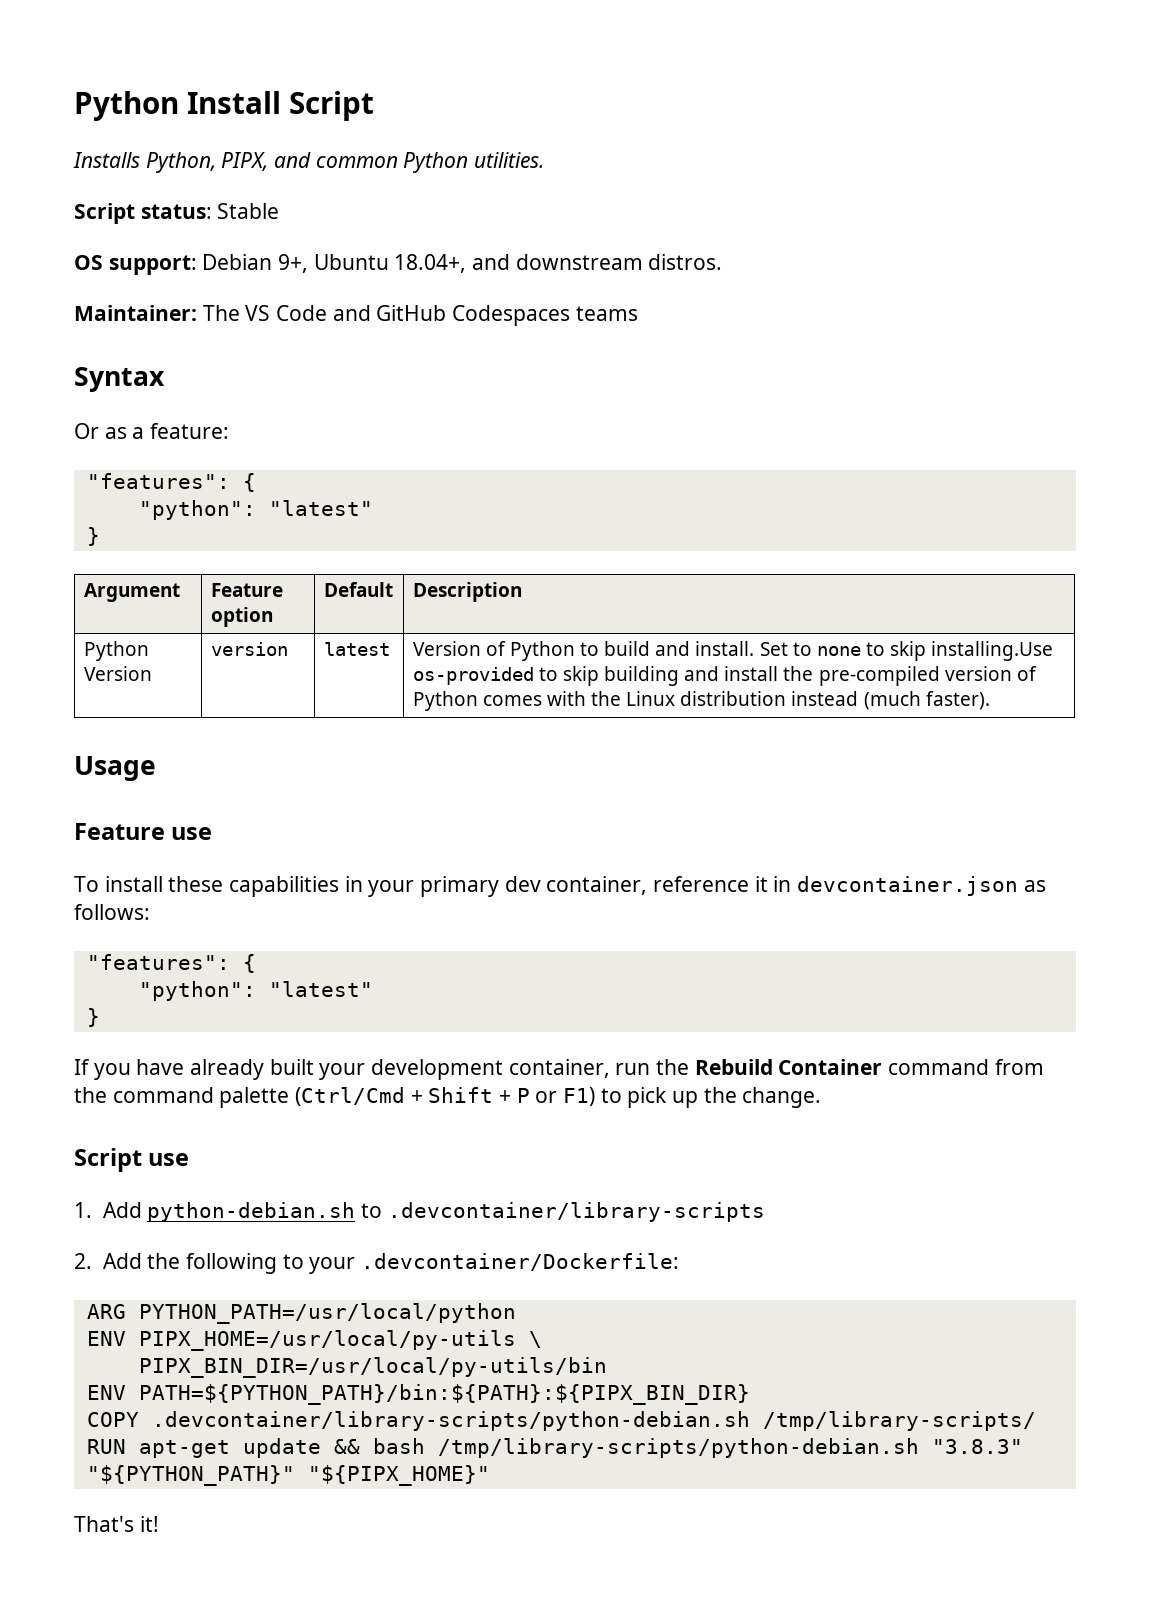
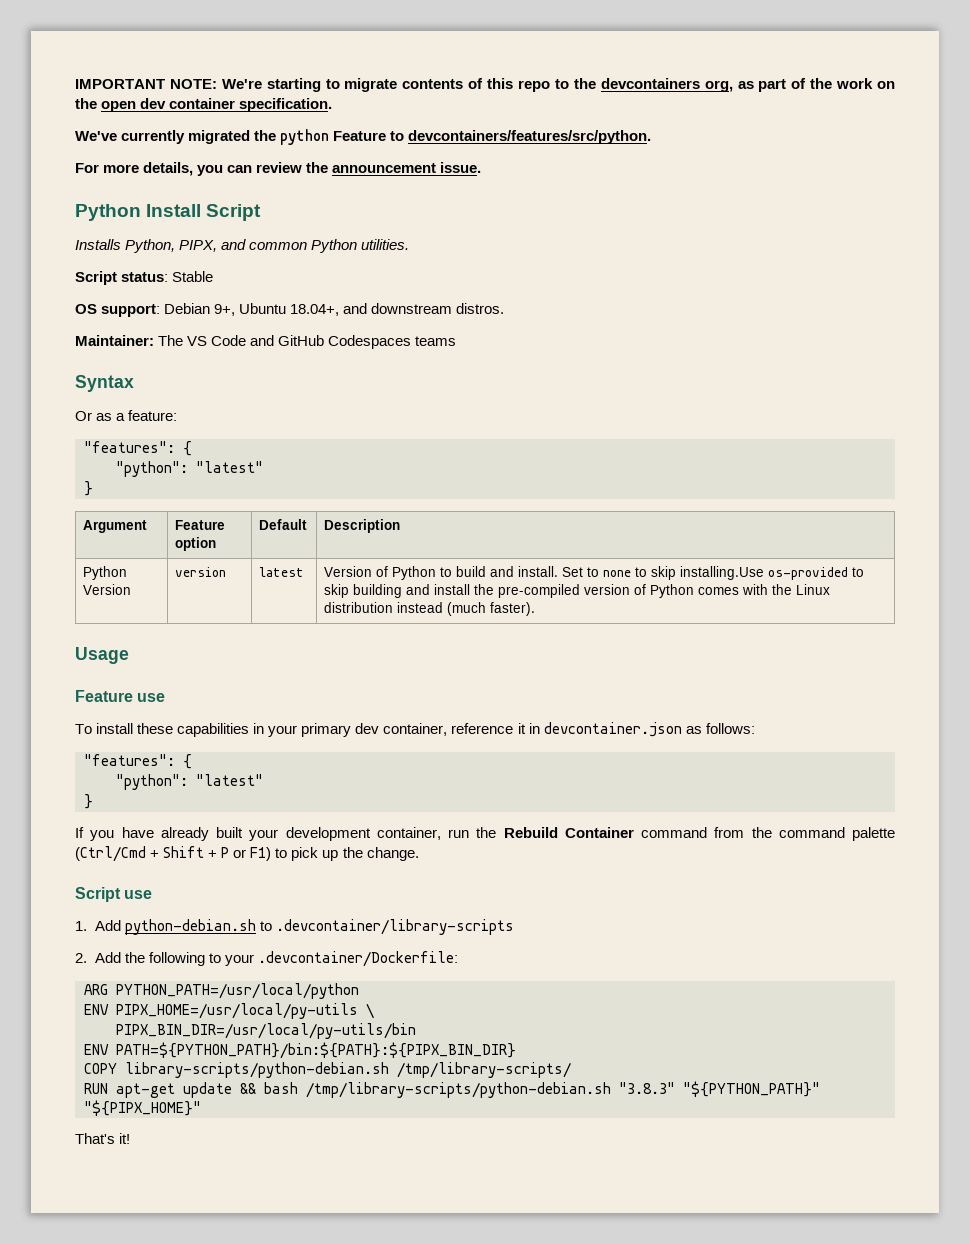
+ IMPORTANT NOTE: We're starting to migrate contents of this repo to the devcontainers org, as part of the work on the open dev container specification.
+ We've currently migrated the python Feature to devcontainers/features/src/python.
+ For more details, you can review the announcement issue.
- COPY .devcontainer/library-scripts/python-debian.sh /tmp/library-scripts/
+ COPY library-scripts/python-debian.sh /tmp/library-scripts/

